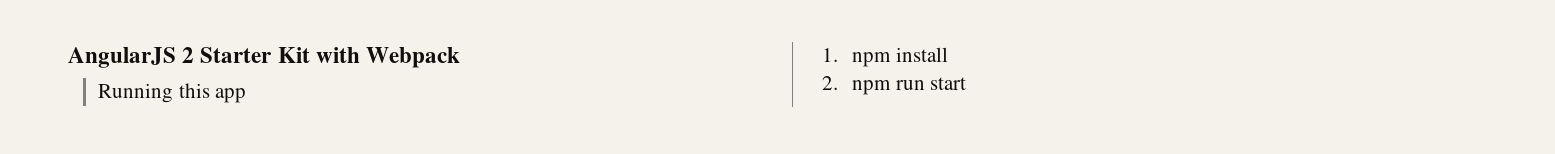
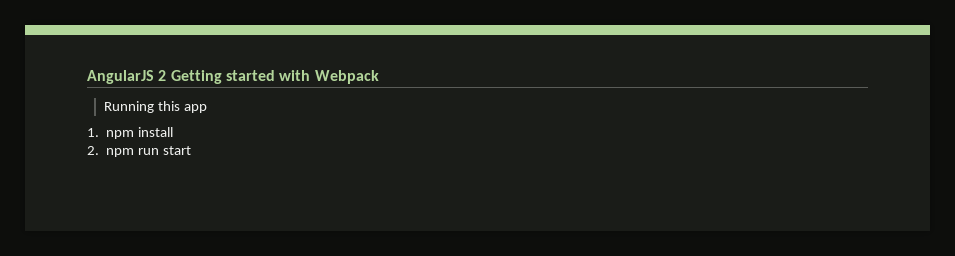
- AngularJS 2 Starter Kit with Webpack
+ AngularJS 2 Getting started with Webpack

